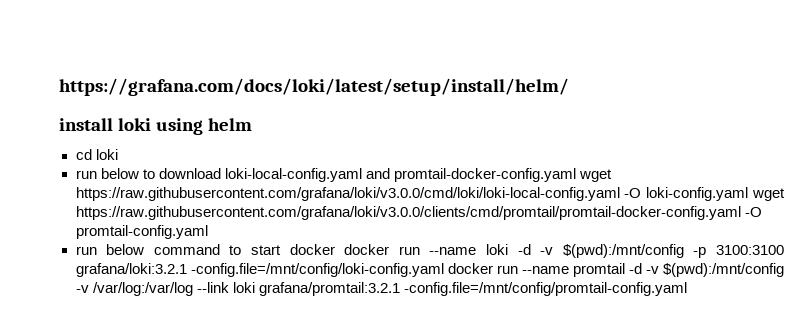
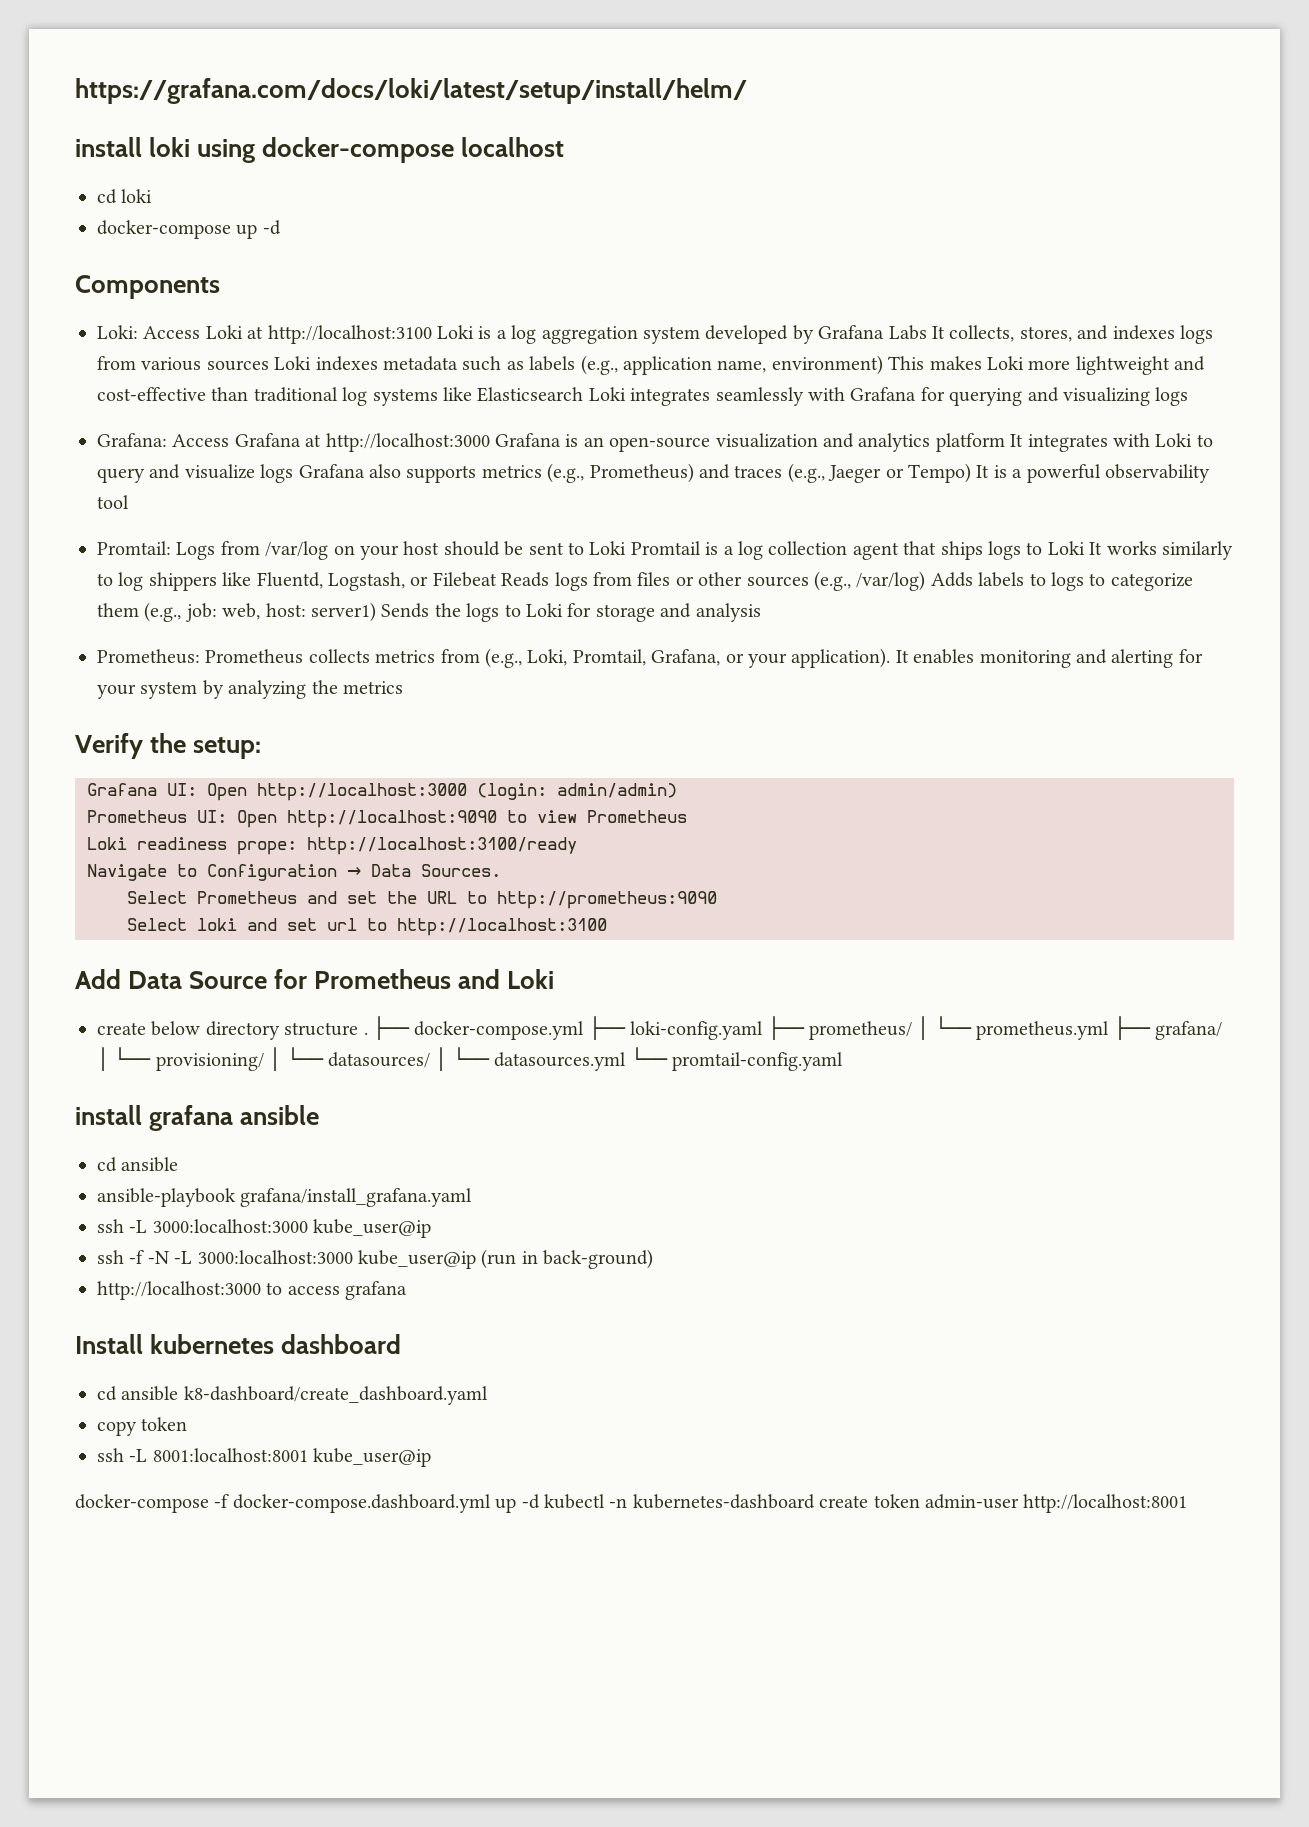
- install loki using helm
+ install loki using docker-compose localhost
- run below to download loki-local-config.yaml and promtail-docker-config.yaml wget https://raw.githubusercontent.com/grafana/loki/v3.0.0/cmd/loki/loki-local-config.yaml -O loki-config.yaml wget https://raw.githubusercontent.com/grafana/loki/v3.0.0/clients/cmd/promtail/promtail-docker-config.yaml -O promtail-config.yaml
- run below command to start docker docker run --name loki -d -v $(pwd):/mnt/config -p 3100:3100 grafana/loki:3.2.1 -config.file=/mnt/config/loki-config.yaml docker run --name promtail -d -v $(pwd):/mnt/config -v /var/log:/var/log --link loki grafana/promtail:3.2.1 -config.file=/mnt/config/promtail-config.yaml
+ docker-compose up -d
+ Components
+ Loki: Access Loki at http://localhost:3100 Loki is a log aggregation system developed by Grafana Labs It collects, stores, and indexes logs from various sources Loki indexes metadata such as labels (e.g., application name, environment) This makes Loki more lightweight and cost-effective than traditional log systems like Elasticsearch Loki integrates seamlessly with Grafana for querying and visualizing logs
+ Grafana: Access Grafana at http://localhost:3000 Grafana is an open-source visualization and analytics platform It integrates with Loki to query and visualize logs Grafana also supports metrics (e.g., Prometheus) and traces (e.g., Jaeger or Tempo) It is a powerful observability tool
+ Promtail: Logs from /var/log on your host should be sent to Loki Promtail is a log collection agent that ships logs to Loki It works similarly to log shippers like Fluentd, Logstash, or Filebeat Reads logs from files or other sources (e.g., /var/log) Adds labels to logs to categorize them (e.g., job: web, host: server1) Sends the logs to Loki for storage and analysis
+ Prometheus: Prometheus collects metrics from (e.g., Loki, Promtail, Grafana, or your application). It enables monitoring and alerting for your system by analyzing the metrics
+ Verify the setup:
+ Grafana UI: Open http://localhost:3000 (login: admin/admin)
+ Prometheus UI: Open http://localhost:9090 to view Prometheus
+ Loki readiness prope: http://localhost:3100/ready
+ Navigate to Configuration → Data Sources.
+ Select Prometheus and set the URL to http://prometheus:9090
+ Select loki and set url to http://localhost:3100
+ Add Data Source for Prometheus and Loki
+ create below directory structure . ├── docker-compose.yml ├── loki-config.yaml ├── prometheus/ │ └── prometheus.yml ├── grafana/ │ └── provisioning/ │ └── datasources/ │ └── datasources.yml └── promtail-config.yaml
+ install grafana ansible
+ cd ansible
+ ansible-playbook grafana/install_grafana.yaml
+ ssh -L 3000:localhost:3000 kube_user@ip
+ ssh -f -N -L 3000:localhost:3000 kube_user@ip (run in back-ground)
+ http://localhost:3000 to access grafana
+ Install kubernetes dashboard
+ cd ansible k8-dashboard/create_dashboard.yaml
+ copy token
+ ssh -L 8001:localhost:8001 kube_user@ip
+ docker-compose -f docker-compose.dashboard.yml up -d kubectl -n kubernetes-dashboard create token admin-user http://localhost:8001

